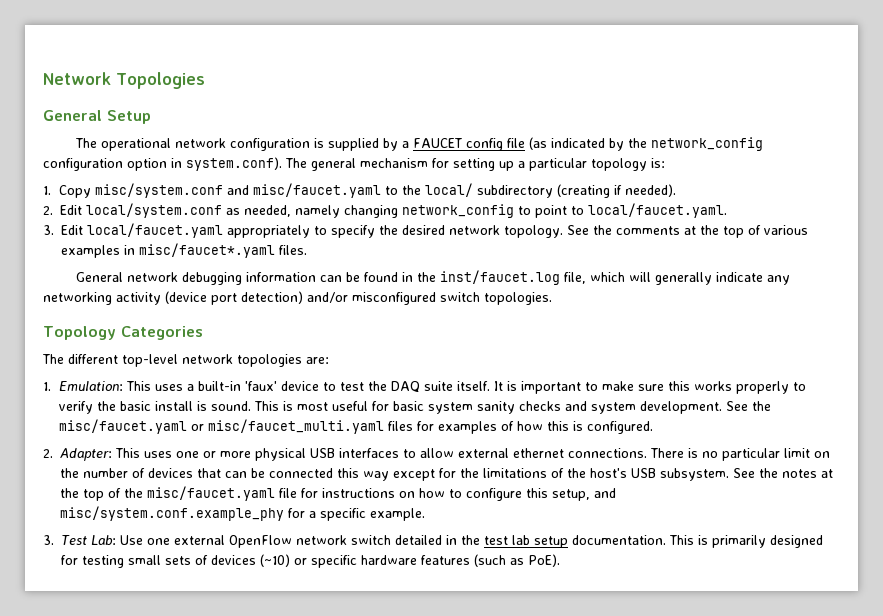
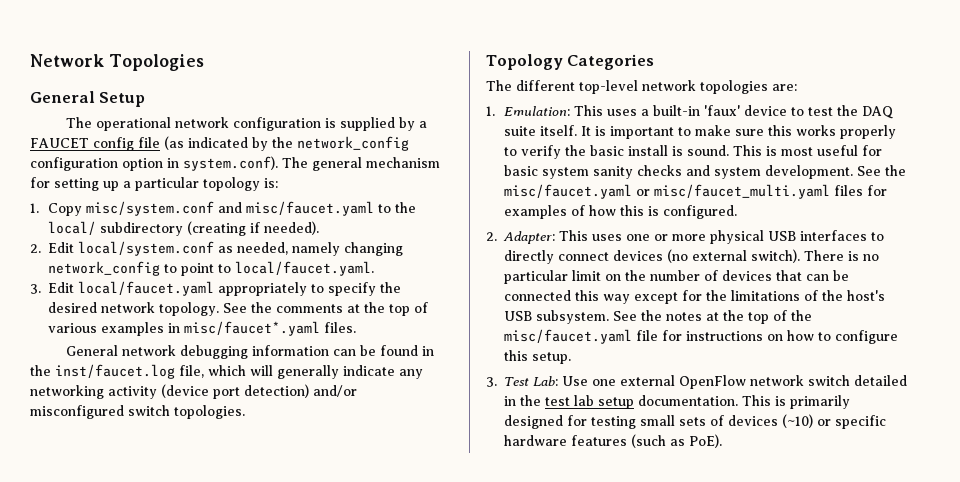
- 2. Adapter: This uses one or more physical USB interfaces to allow external ethernet connections.
+ 2. Adapter: This uses one or more physical USB interfaces to directly connect devices (no external switch).
- See the notes at the top of the misc/faucet.yaml file for instructions on how to configure this setup, and misc/system.conf.example_phy for a specific example.
+ See the notes at the top of the misc/faucet.yaml file for instructions on how to configure this setup.

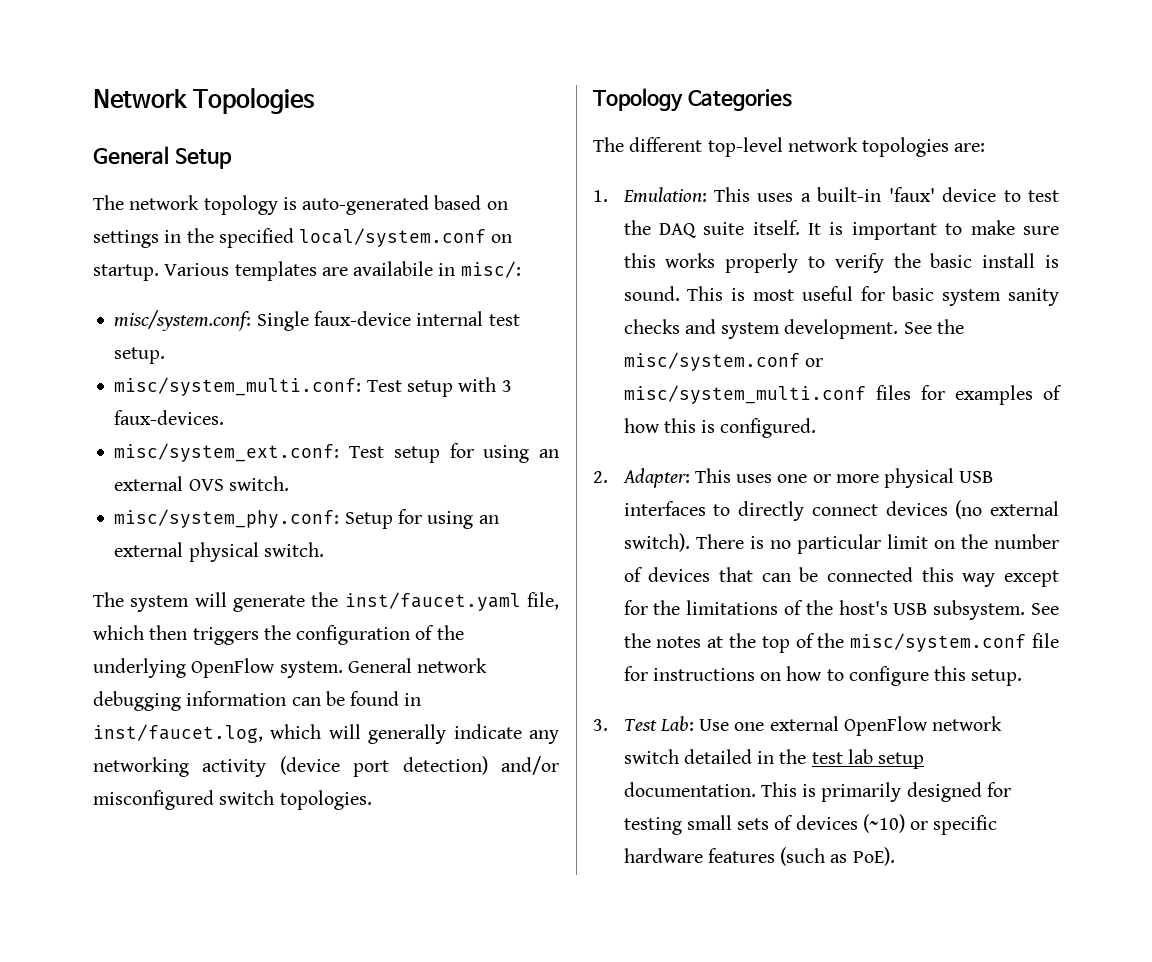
- The operational network configuration is supplied by a FAUCET config file (as indicated by the network_config configuration option in system.conf). The general mechanism for setting up a particular topology is:
- 1. Copy misc/system.conf and misc/faucet.yaml to the local/ subdirectory (creating if needed).
- 2. Edit local/system.conf as needed, namely changing network_config to point to local/faucet.yaml.
- 3. Edit local/faucet.yaml appropriately to specify the desired network topology. See the comments at the top of various examples in misc/faucet*.yaml files.
- General network debugging information can be found in the inst/faucet.log file, which will generally indicate any networking activity (device port detection) and/or misconfigured switch topologies.
+ The network topology is auto-generated based on settings in the specified local/system.conf on startup. Various templates are availabile in misc/:
+ misc/system.conf: Single faux-device internal test setup.
+ misc/system_multi.conf: Test setup with 3 faux-devices.
+ misc/system_ext.conf: Test setup for using an external OVS switch.
+ misc/system_phy.conf: Setup for using an external physical switch.
+ The system will generate the inst/faucet.yaml file, which then triggers the configuration of the underlying OpenFlow system. General network debugging information can be found in inst/faucet.log, which will generally indicate any networking activity (device port detection) and/or misconfigured switch topologies.
- See the misc/faucet.yaml or misc/faucet_multi.yaml files for examples of how this is configured.
+ See the misc/system.conf or misc/system_multi.conf files for examples of how this is configured.
- See the notes at the top of the misc/faucet.yaml file for instructions on how to configure this setup.
+ See the notes at the top of the misc/system.conf file for instructions on how to configure this setup.

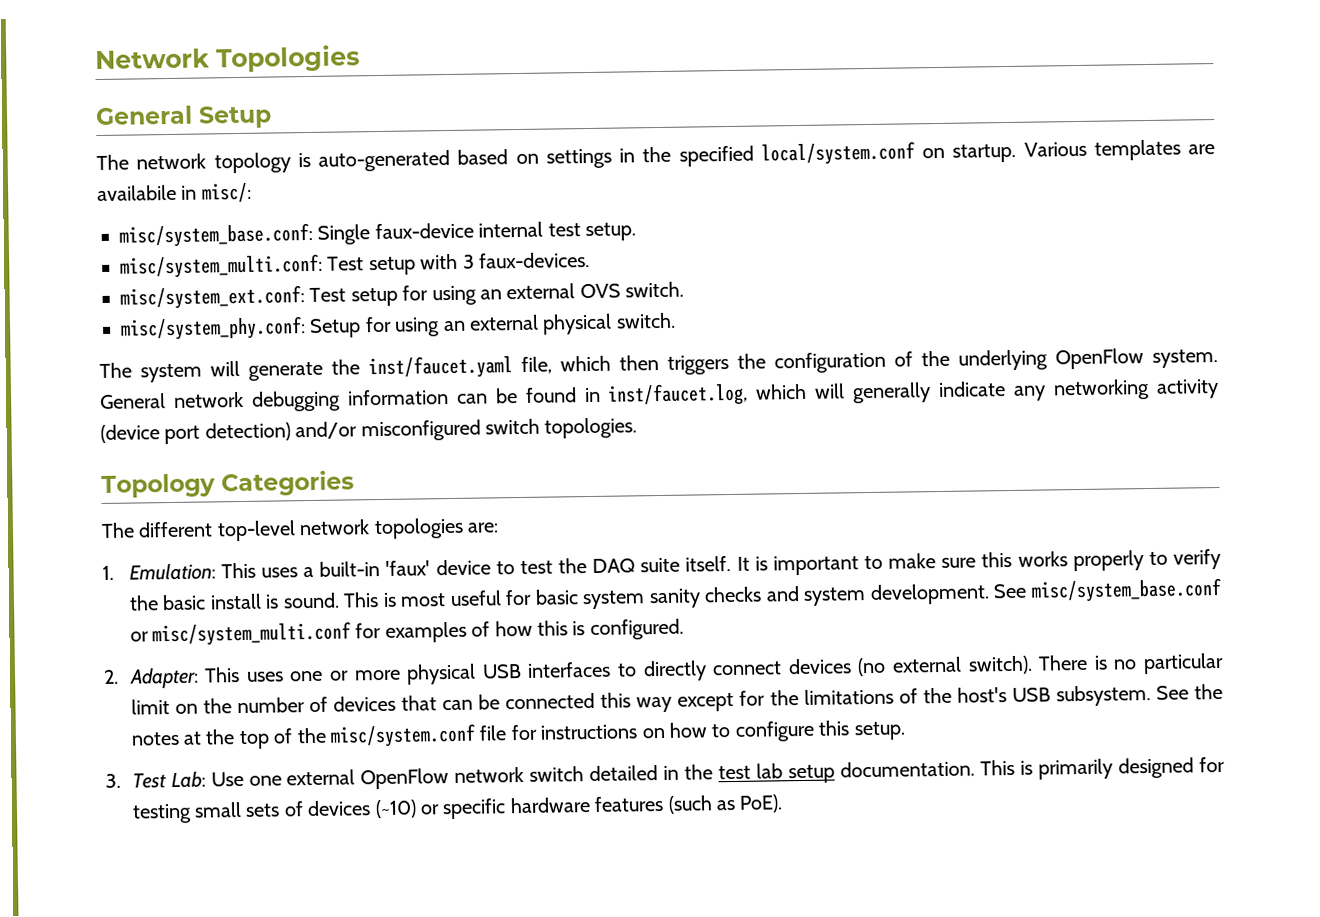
- misc/system.conf: Single faux-device internal test setup.
+ misc/system_base.conf: Single faux-device internal test setup.
- See the misc/system.conf or misc/system_multi.conf files for examples of how this is configured.
+ See misc/system_base.conf or misc/system_multi.conf for examples of how this is configured.

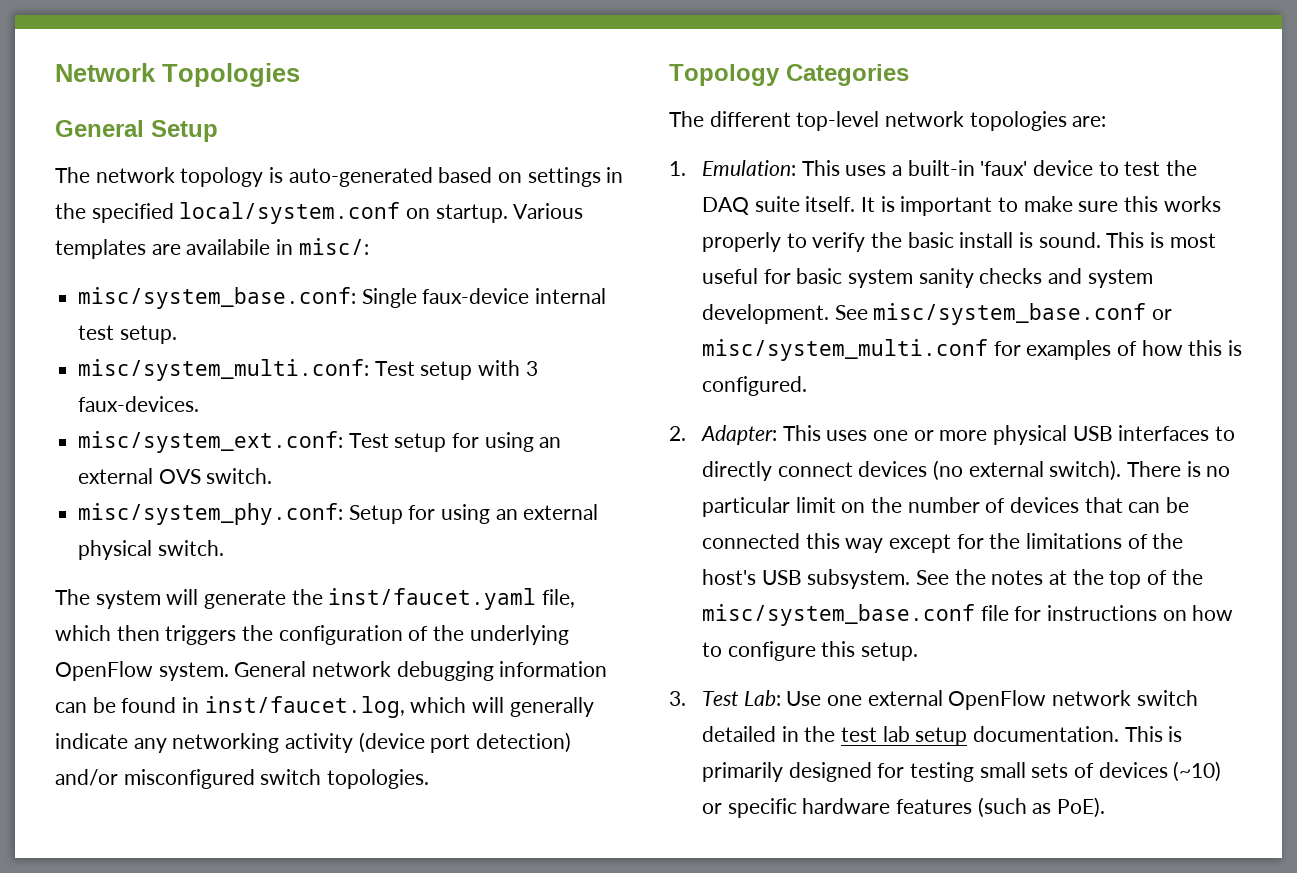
- See the notes at the top of the misc/system.conf file for instructions on how to configure this setup.
+ See the notes at the top of the misc/system_base.conf file for instructions on how to configure this setup.

